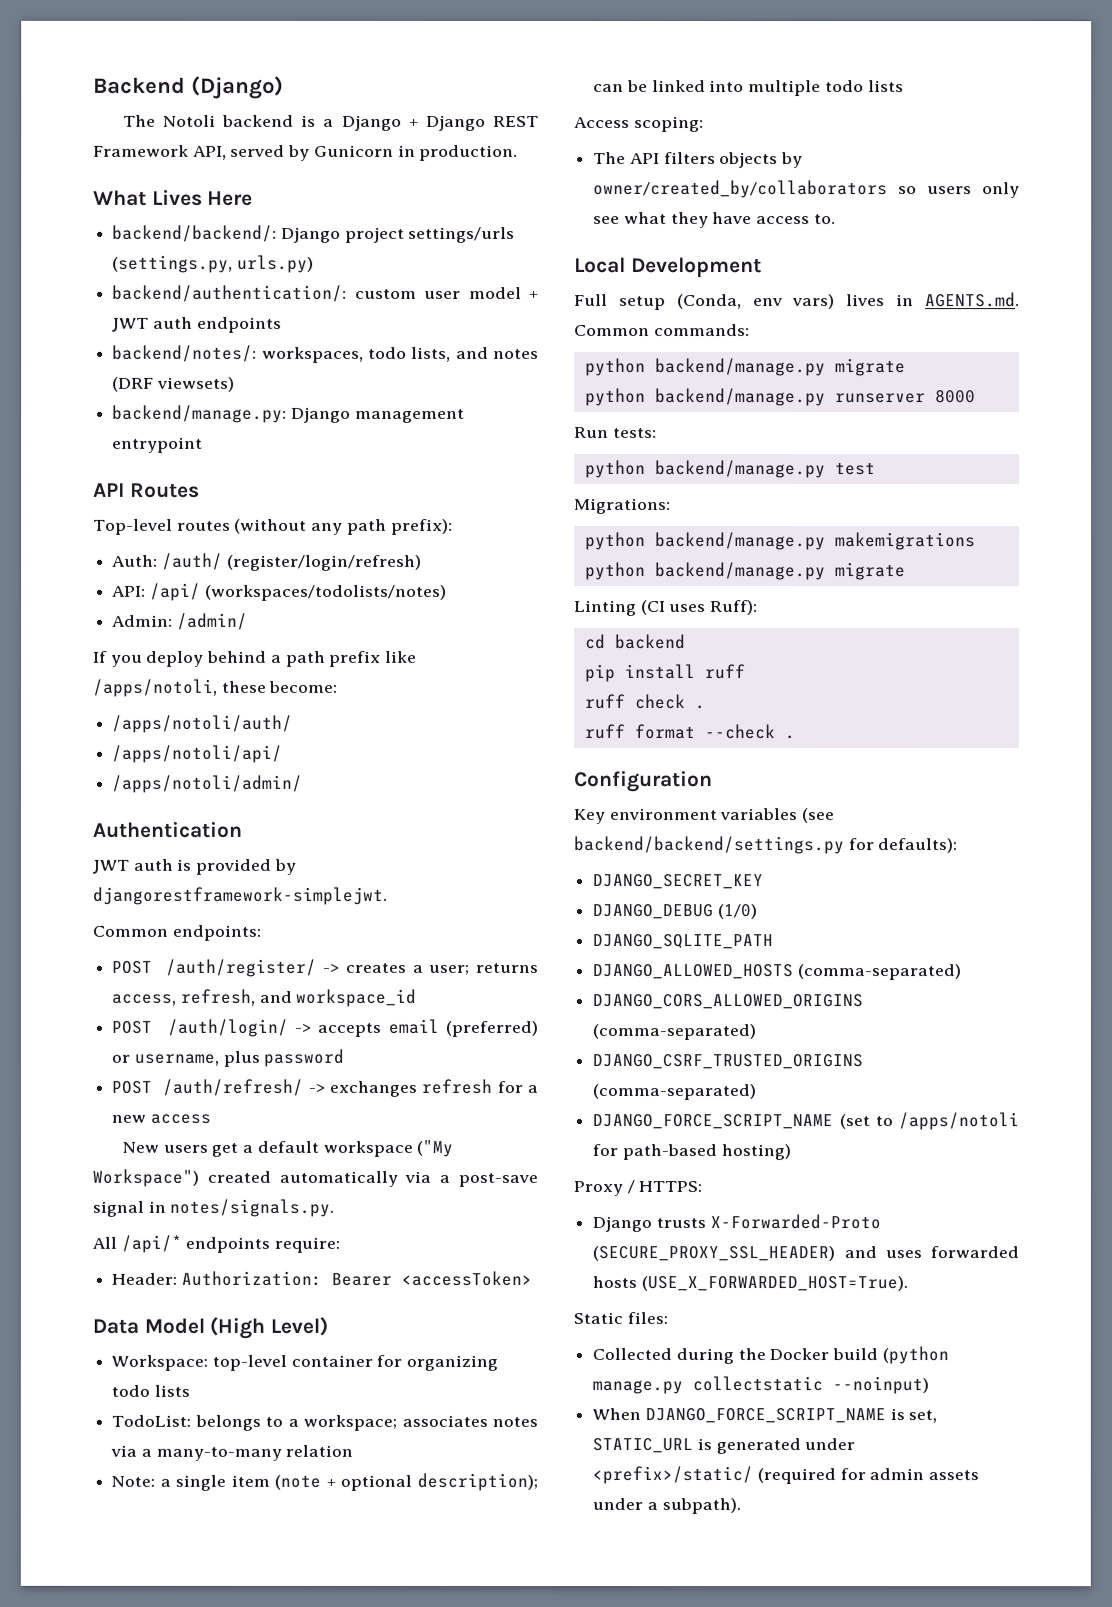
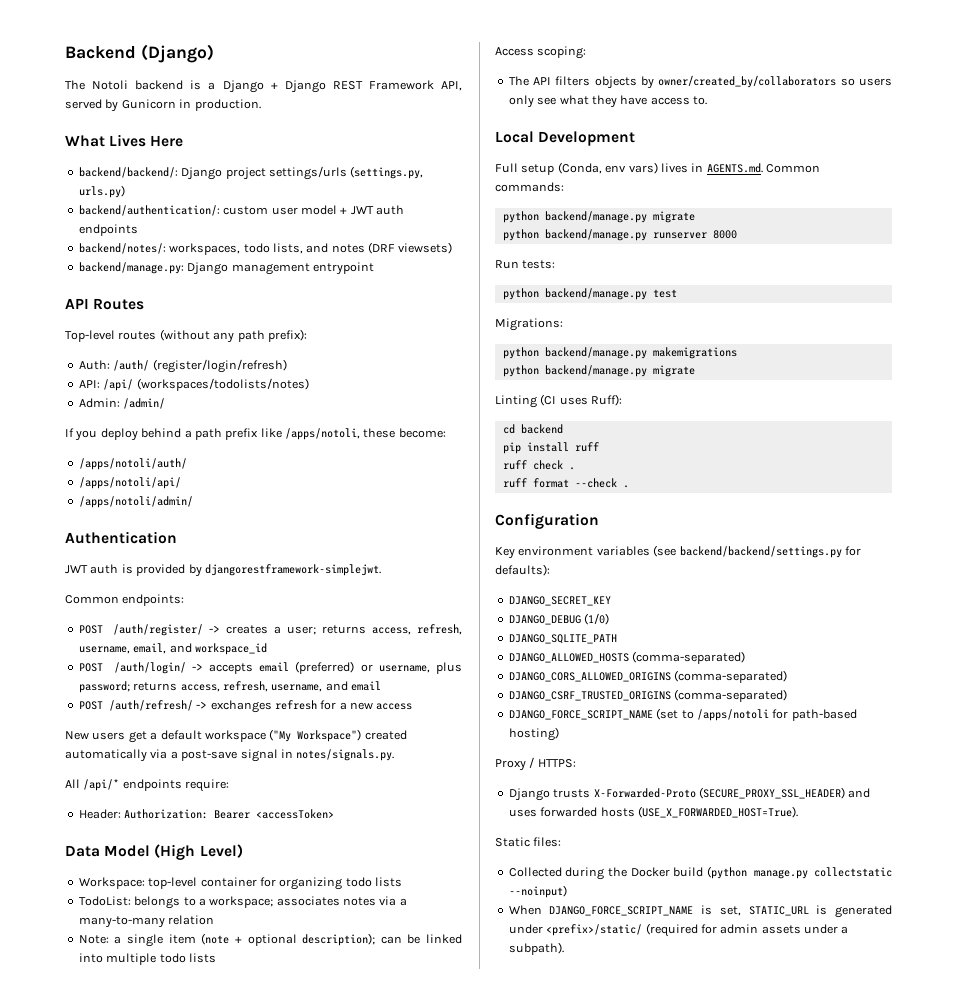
- POST /auth/register/ -> creates a user; returns access, refresh, and workspace_id
+ POST /auth/register/ -> creates a user; returns access, refresh, username, email, and workspace_id
- POST /auth/login/ -> accepts email (preferred) or username, plus password
+ POST /auth/login/ -> accepts email (preferred) or username, plus password; returns access, refresh, username, and email

